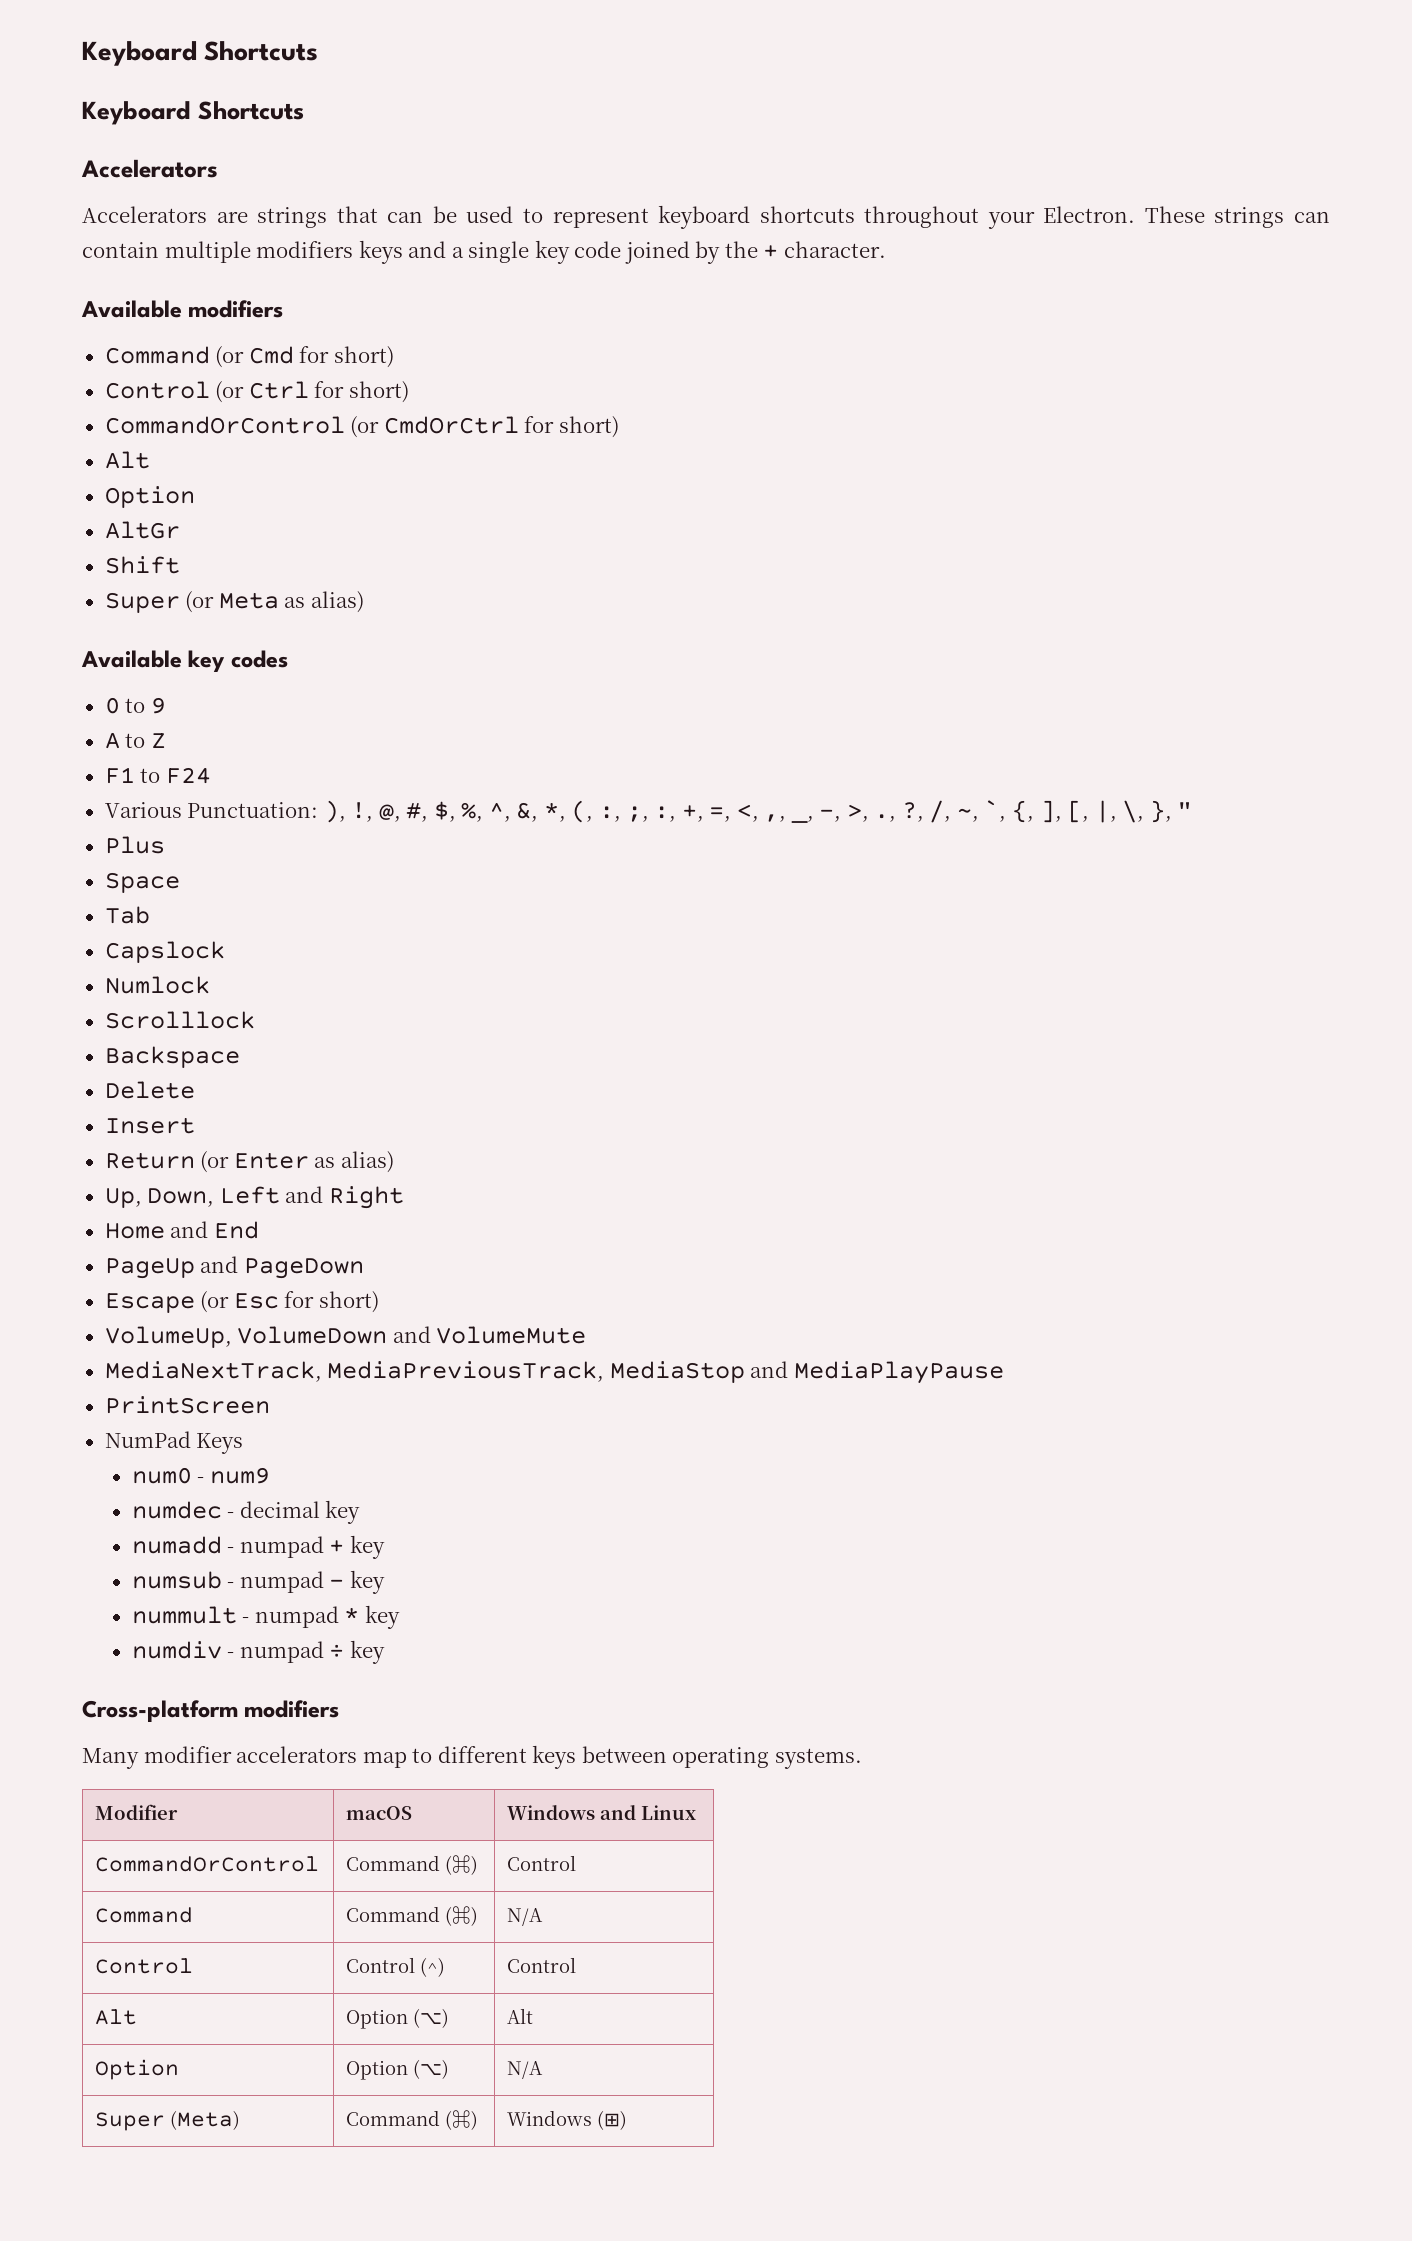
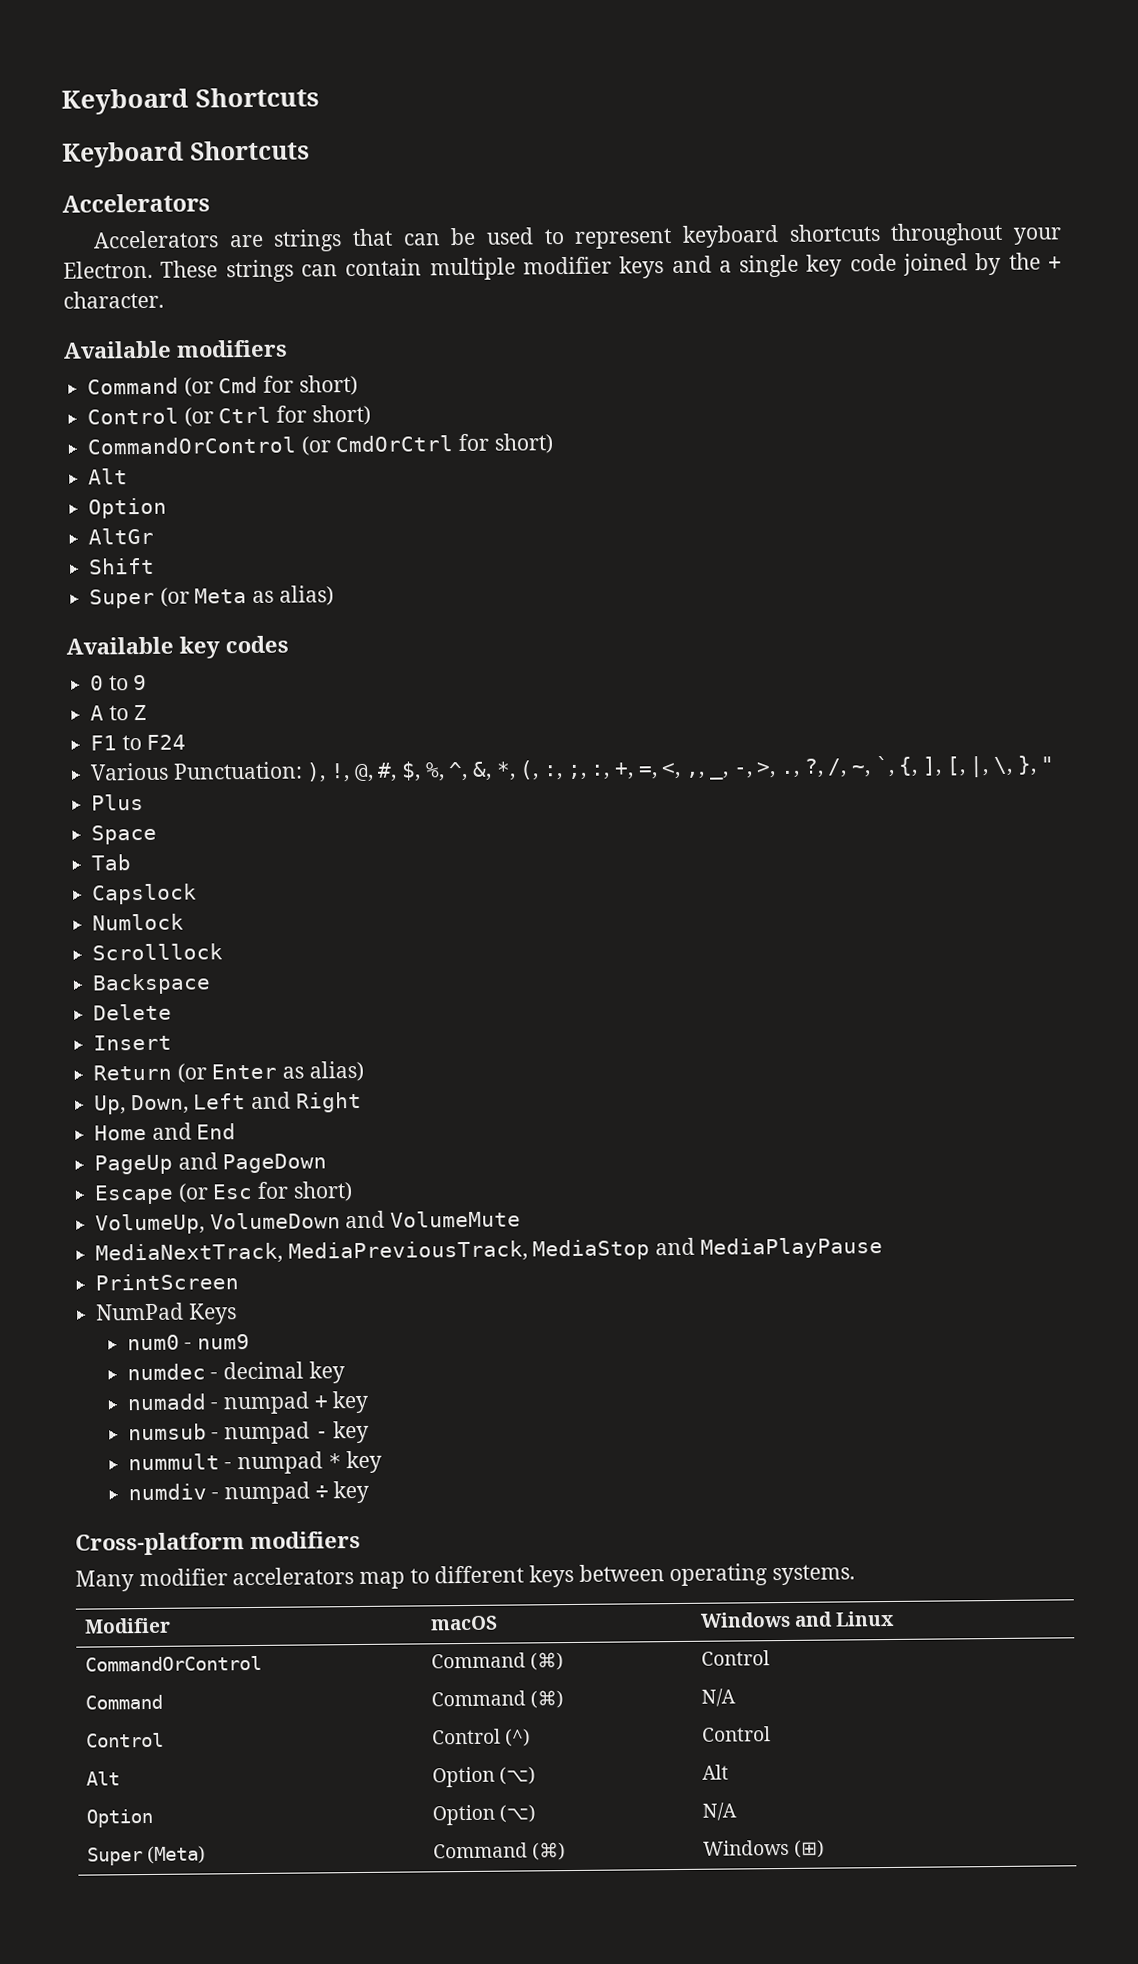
- These strings can contain multiple modifiers keys and a single key code joined by the + character.
+ These strings can contain multiple modifier keys and a single key code joined by the + character.

